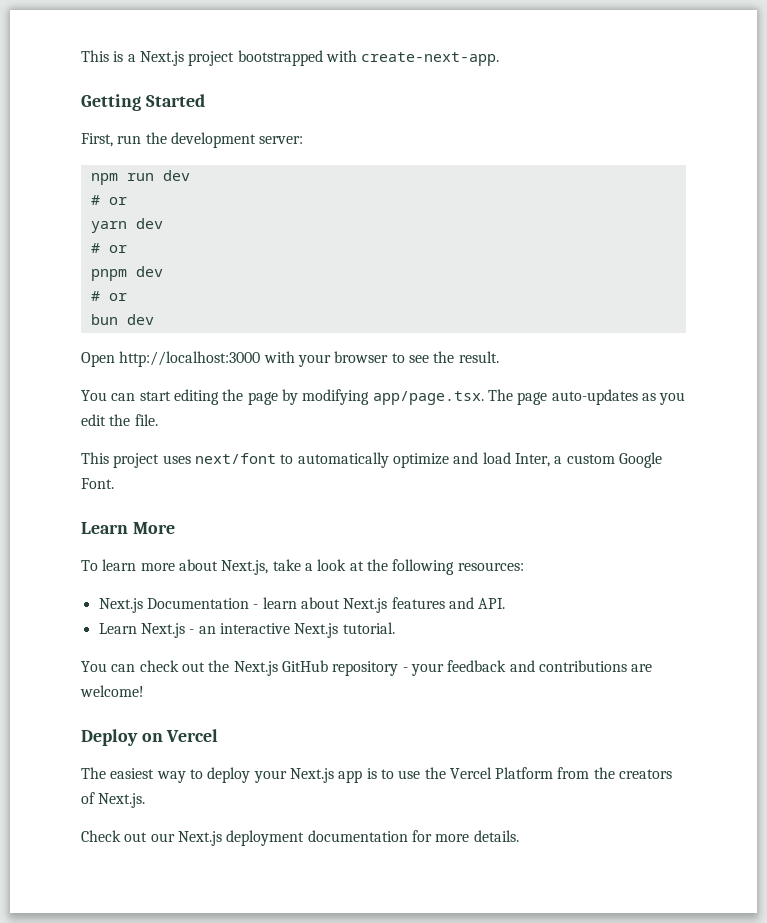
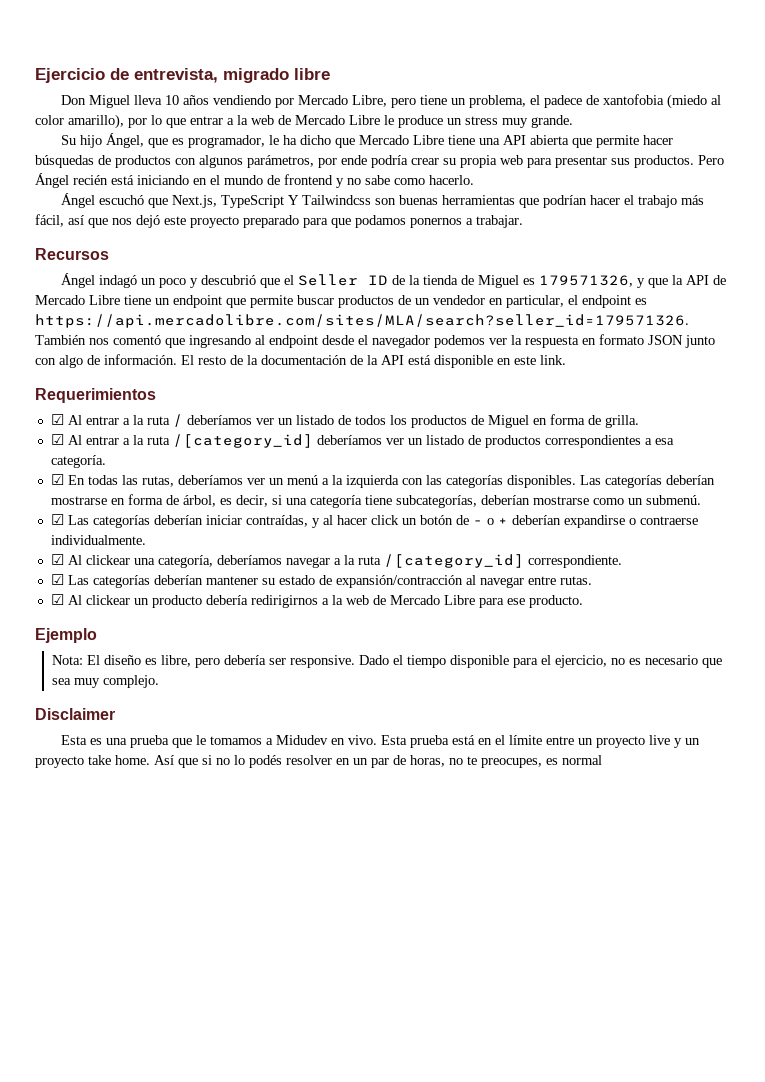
- This is a Next.js project bootstrapped with create-next-app.
- Getting Started
- First, run the development server:
- npm run dev
- # or
- yarn dev
- # or
- pnpm dev
- # or
- bun dev
- Open http://localhost:3000 with your browser to see the result.
- You can start editing the page by modifying app/page.tsx. The page auto-updates as you edit the file.
- This project uses next/font to automatically optimize and load Inter, a custom Google Font.
- Learn More
- To learn more about Next.js, take a look at the following resources:
- Next.js Documentation - learn about Next.js features and API.
- Learn Next.js - an interactive Next.js tutorial.
- You can check out the Next.js GitHub repository - your feedback and contributions are welcome!
- Deploy on Vercel
- The easiest way to deploy your Next.js app is to use the Vercel Platform from the creators of Next.js.
- Check out our Next.js deployment documentation for more details.
+ Ejercicio de entrevista, migrado libre
+ Don Miguel lleva 10 años vendiendo por Mercado Libre, pero tiene un problema, el padece de xantofobia (miedo al color amarillo), por lo que entrar a la web de Mercado Libre le produce un stress muy grande.
+ Su hijo Ángel, que es programador, le ha dicho que Mercado Libre tiene una API abierta que permite hacer búsquedas de productos con algunos parámetros, por ende podría crear su propia web para presentar sus productos. Pero Ángel recién está iniciando en el mundo de frontend y no sabe como hacerlo.
+ Ángel escuchó que Next.js, TypeScript Y Tailwindcss son buenas herramientas que podrían hacer el trabajo más fácil, así que nos dejó este proyecto preparado para que podamos ponernos a trabajar.
+ Recursos
+ Ángel indagó un poco y descubrió que el Seller ID de la tienda de Miguel es 179571326, y que la API de Mercado Libre tiene un endpoint que permite buscar productos de un vendedor en particular, el endpoint es https://api.mercadolibre.com/sites/MLA/search?seller_id=179571326. También nos comentó que ingresando al endpoint desde el navegador podemos ver la respuesta en formato JSON junto con algo de información. El resto de la documentación de la API está disponible en este link.
+ Requerimientos
+ ☑ Al entrar a la ruta / deberíamos ver un listado de todos los productos de Miguel en forma de grilla.
+ ☑ Al entrar a la ruta /[category_id] deberíamos ver un listado de productos correspondientes a esa categoría.
+ ☑ En todas las rutas, deberíamos ver un menú a la izquierda con las categorías disponibles. Las categorías deberían mostrarse en forma de árbol, es decir, si una categoría tiene subcategorías, deberían mostrarse como un submenú.
+ ☑ Las categorías deberían iniciar contraídas, y al hacer click un botón de - o + deberían expandirse o contraerse individualmente.
+ ☑ Al clickear una categoría, deberíamos navegar a la ruta /[category_id] correspondiente.
+ ☑ Las categorías deberían mantener su estado de expansión/contracción al navegar entre rutas.
+ ☑ Al clickear un producto debería redirigirnos a la web de Mercado Libre para ese producto.
+ Ejemplo
+ Nota: El diseño es libre, pero debería ser responsive. Dado el tiempo disponible para el ejercicio, no es necesario que sea muy complejo.
+ Disclaimer
+ Esta es una prueba que le tomamos a Midudev en vivo. Esta prueba está en el límite entre un proyecto live y un proyecto take home. Así que si no lo podés resolver en un par de horas, no te preocupes, es normal

